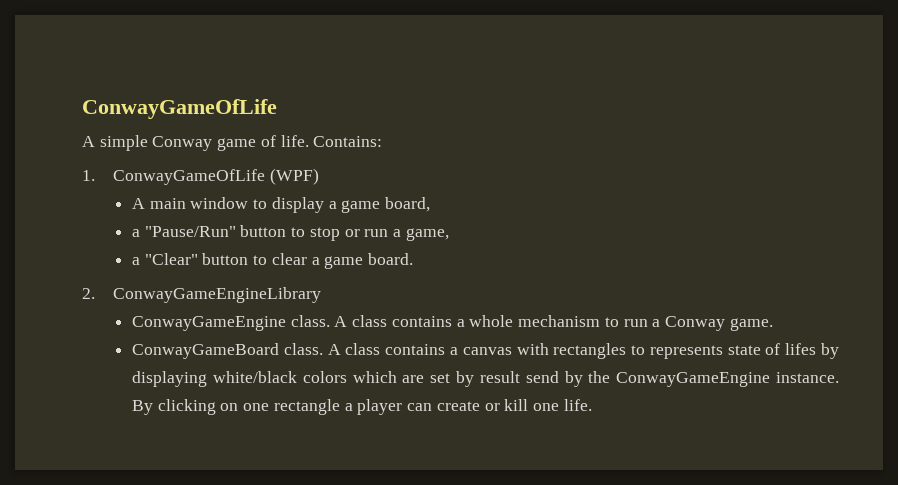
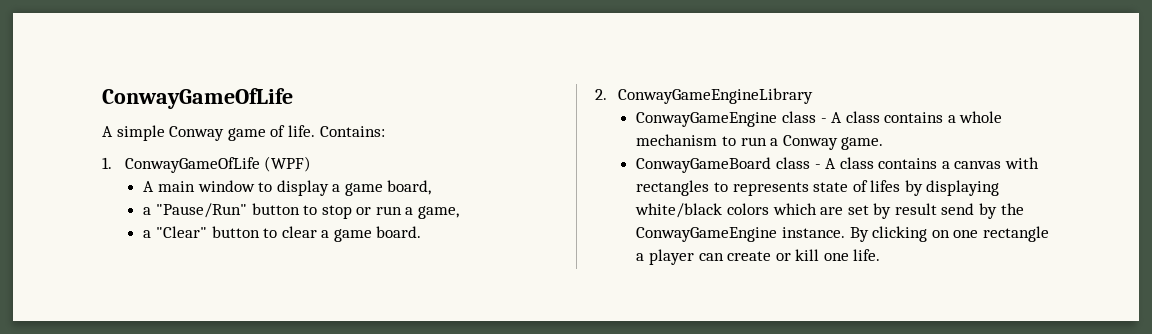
- ConwayGameEngine class. A class contains a whole mechanism to run a Conway game.
+ ConwayGameEngine class - A class contains a whole mechanism to run a Conway game.
- ConwayGameBoard class. A class contains a canvas with rectangles to represents state of lifes by displaying white/black colors which are set by result send by the ConwayGameEngine instance.
+ ConwayGameBoard class - A class contains a canvas with rectangles to represents state of lifes by displaying white/black colors which are set by result send by the ConwayGameEngine instance.

